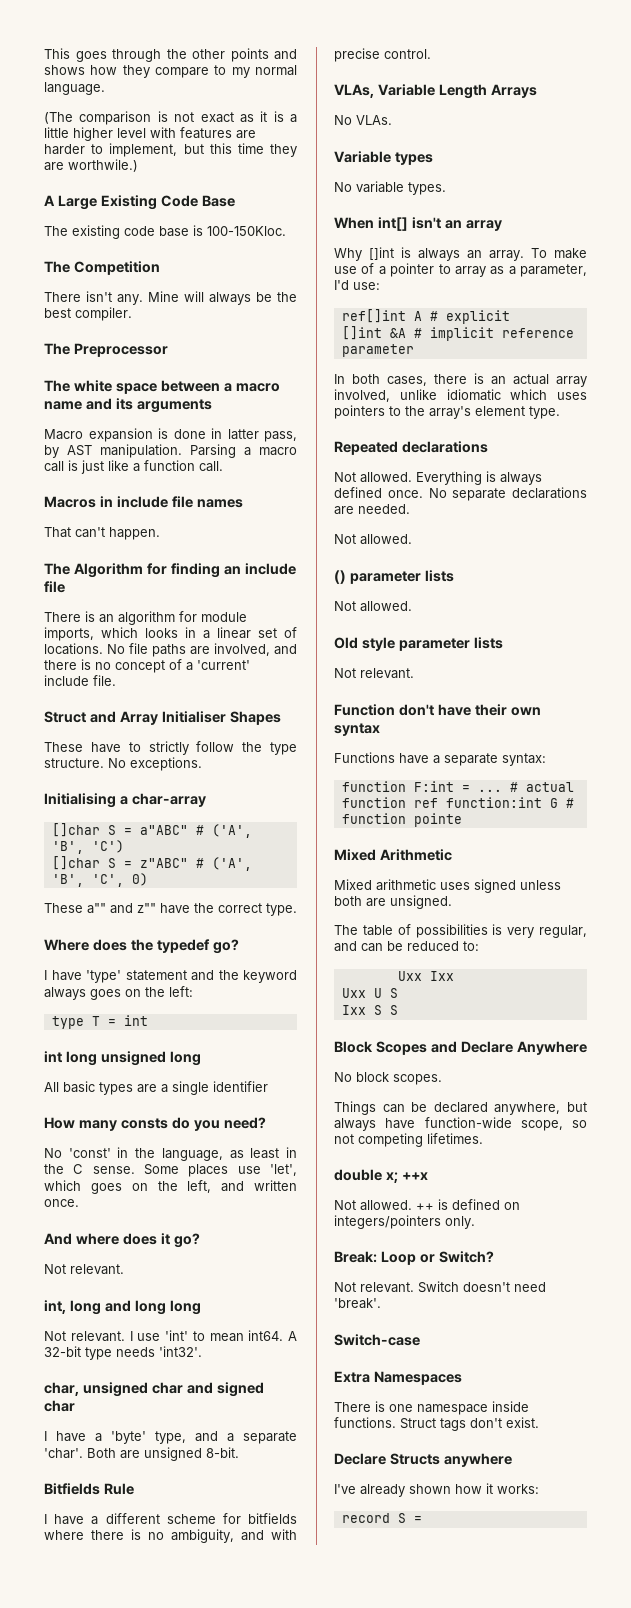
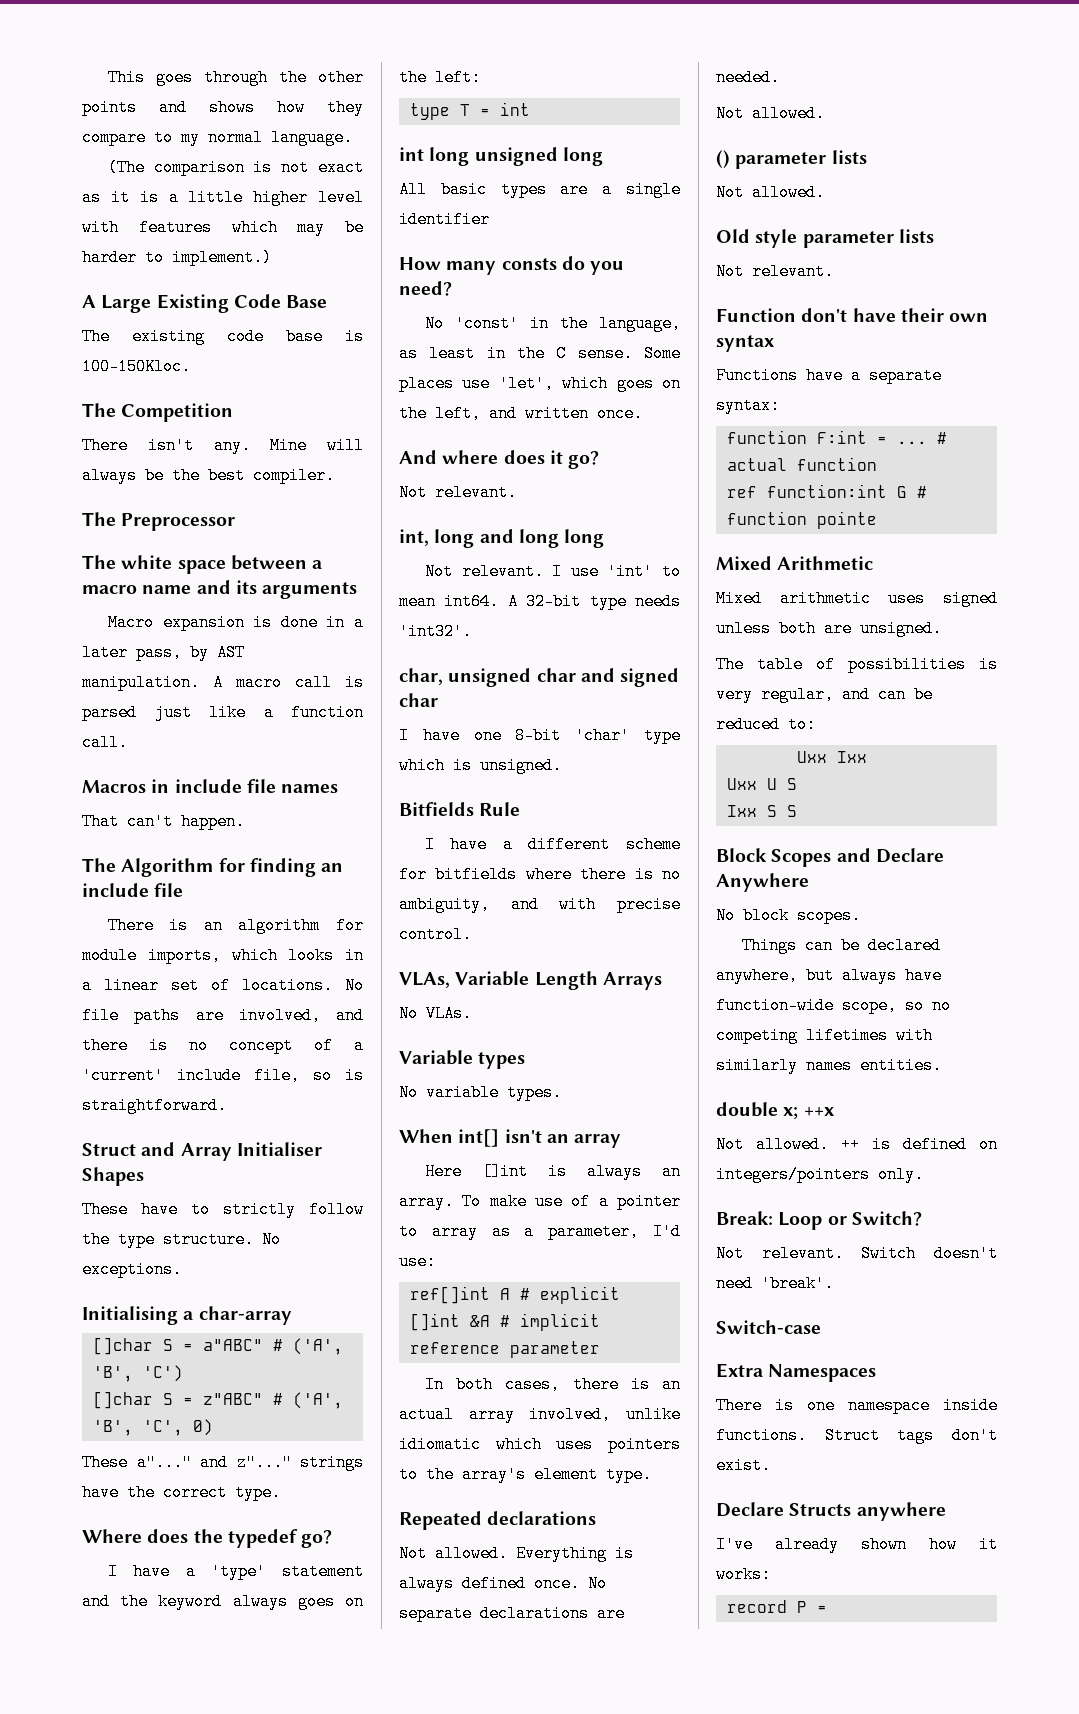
- (The comparison is not exact as it is a little higher level with features are harder to implement, but this time they are worthwile.)
+ (The comparison is not exact as it is a little higher level with features which may be harder to implement.)
- Macro expansion is done in latter pass, by AST manipulation.
+ Macro expansion is done in a later pass, by AST manipulation.
- Parsing a macro call is just like a function call.
+ A macro call is parsed just like a function call.
- No file paths are involved, and there is no concept of a 'current' include file.
+ No file paths are involved, and there is no concept of a 'current' include file, so is straightforward.
- These a"" and z"" have the correct type.
+ These a"..." and z"..." strings have the correct type.
- I have 'type' statement and the keyword always goes on the left:
+ I have a 'type' statement and the keyword always goes on the left:
- I have a 'byte' type, and a separate 'char'. Both are unsigned 8-bit.
+ I have one 8-bit 'char' type which is unsigned.
- Why []int is always an array.
+ Here []int is always an array.
- # actual function ref function:int G # function pointe
+ # actual function
+ ref function:int G # function pointe
- Things can be declared anywhere, but always have function-wide scope, so not competing lifetimes.
+ Things can be declared anywhere, but always have function-wide scope, so no competing lifetimes with similarly names entities.
- record S =
+ record P =

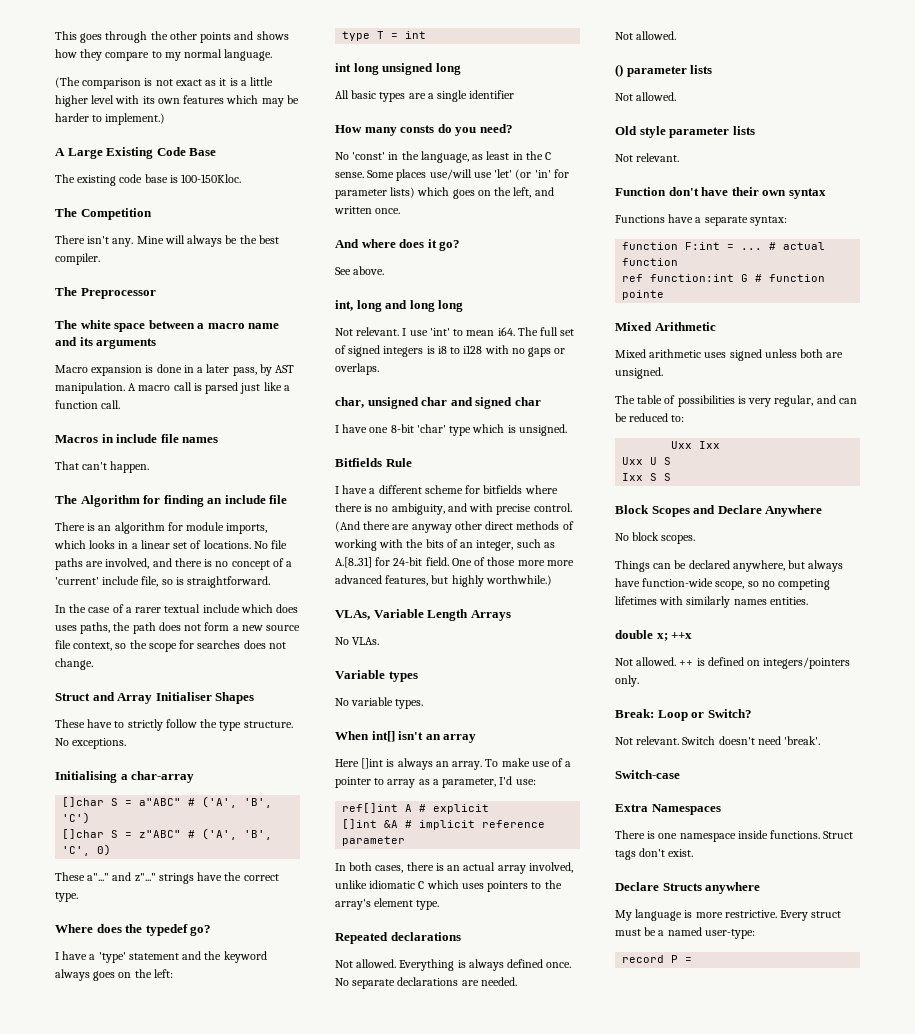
- (The comparison is not exact as it is a little higher level with features which may be harder to implement.)
+ (The comparison is not exact as it is a little higher level with its own features which may be harder to implement.)
+ In the case of a rarer textual include which does uses paths, the path does not form a new source file context, so the scope for searches does not change.
- Some places use 'let', which goes on the left, and written once.
+ Some places use/will use 'let' (or 'in' for parameter lists) which goes on the left, and written once.
  And where does it go?
- Not relevant.
+ See above.
- I use 'int' to mean int64. A 32-bit type needs 'int32'.
+ I use 'int' to mean i64. The full set of signed integers is i8 to i128 with no gaps or overlaps.
+ (And there are anyway other direct methods of working with the bits of an integer, such as A.[8..31] for 24-bit field. One of those more more advanced features, but highly worthwhile.)
- In both cases, there is an actual array involved, unlike idiomatic which uses pointers to the array's element type.
+ In both cases, there is an actual array involved, unlike idiomatic C which uses pointers to the array's element type.
- I've already shown how it works:
+ My language is more restrictive. Every struct must be a named user-type:

